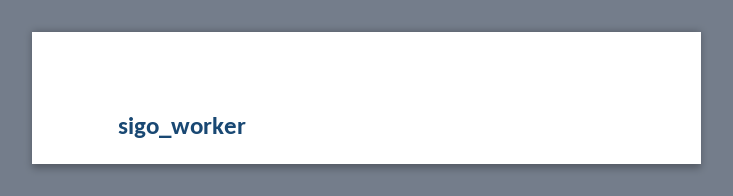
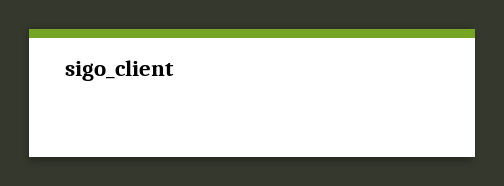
- sigo_worker
+ sigo_client

